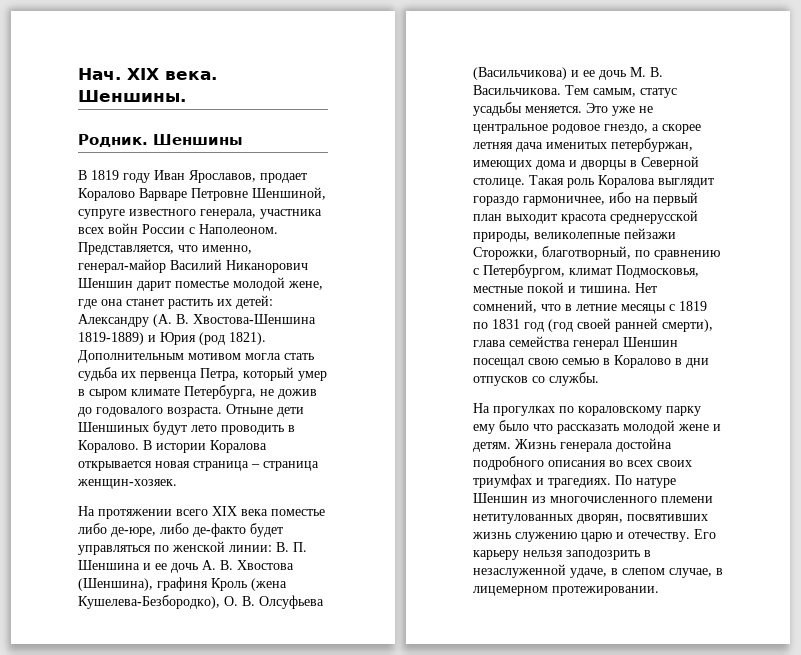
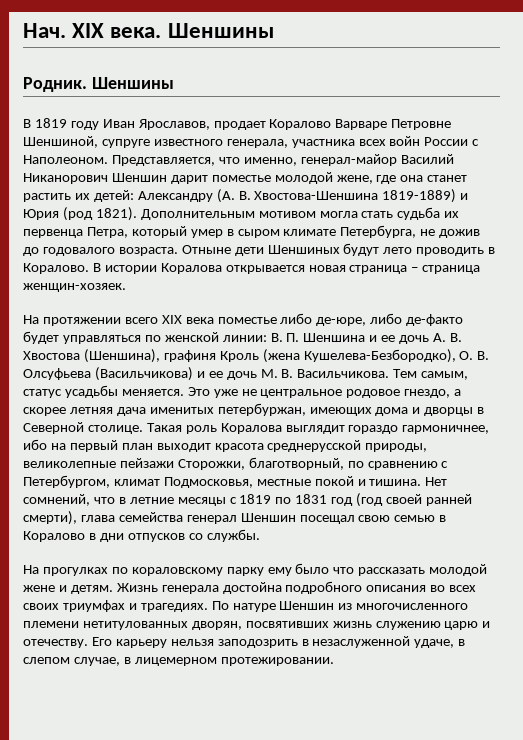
- Нач. XIX века. Шеншины.
+ Нач. XIX века. Шеншины

